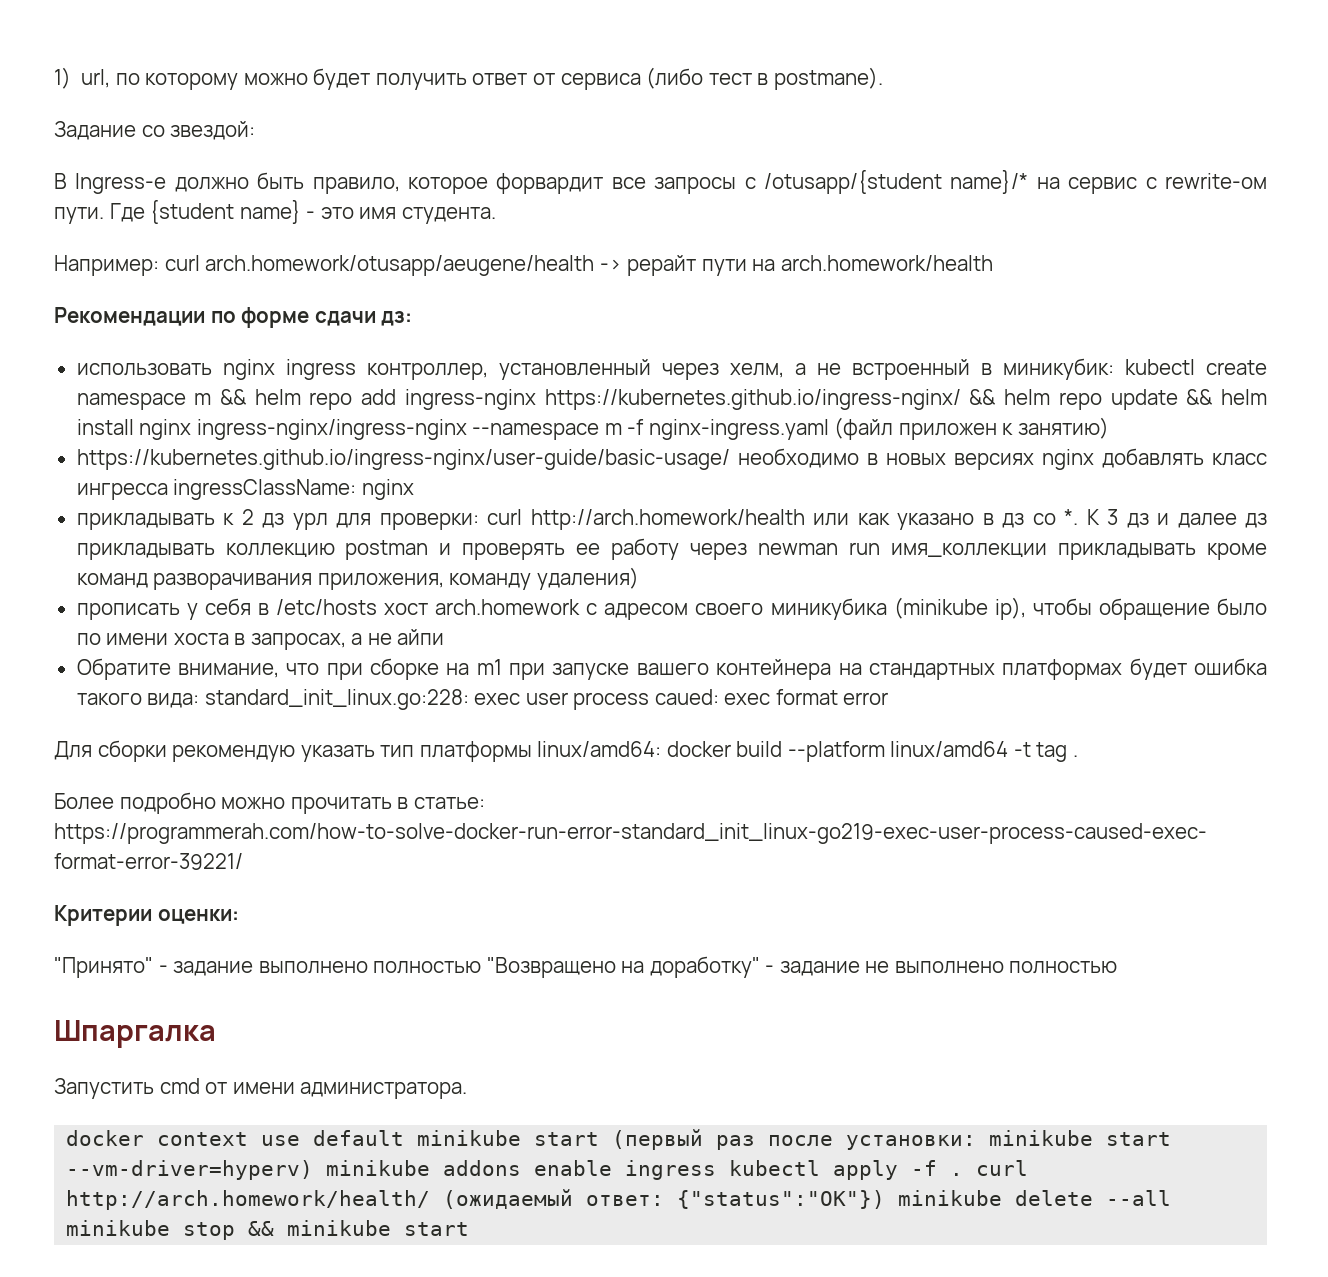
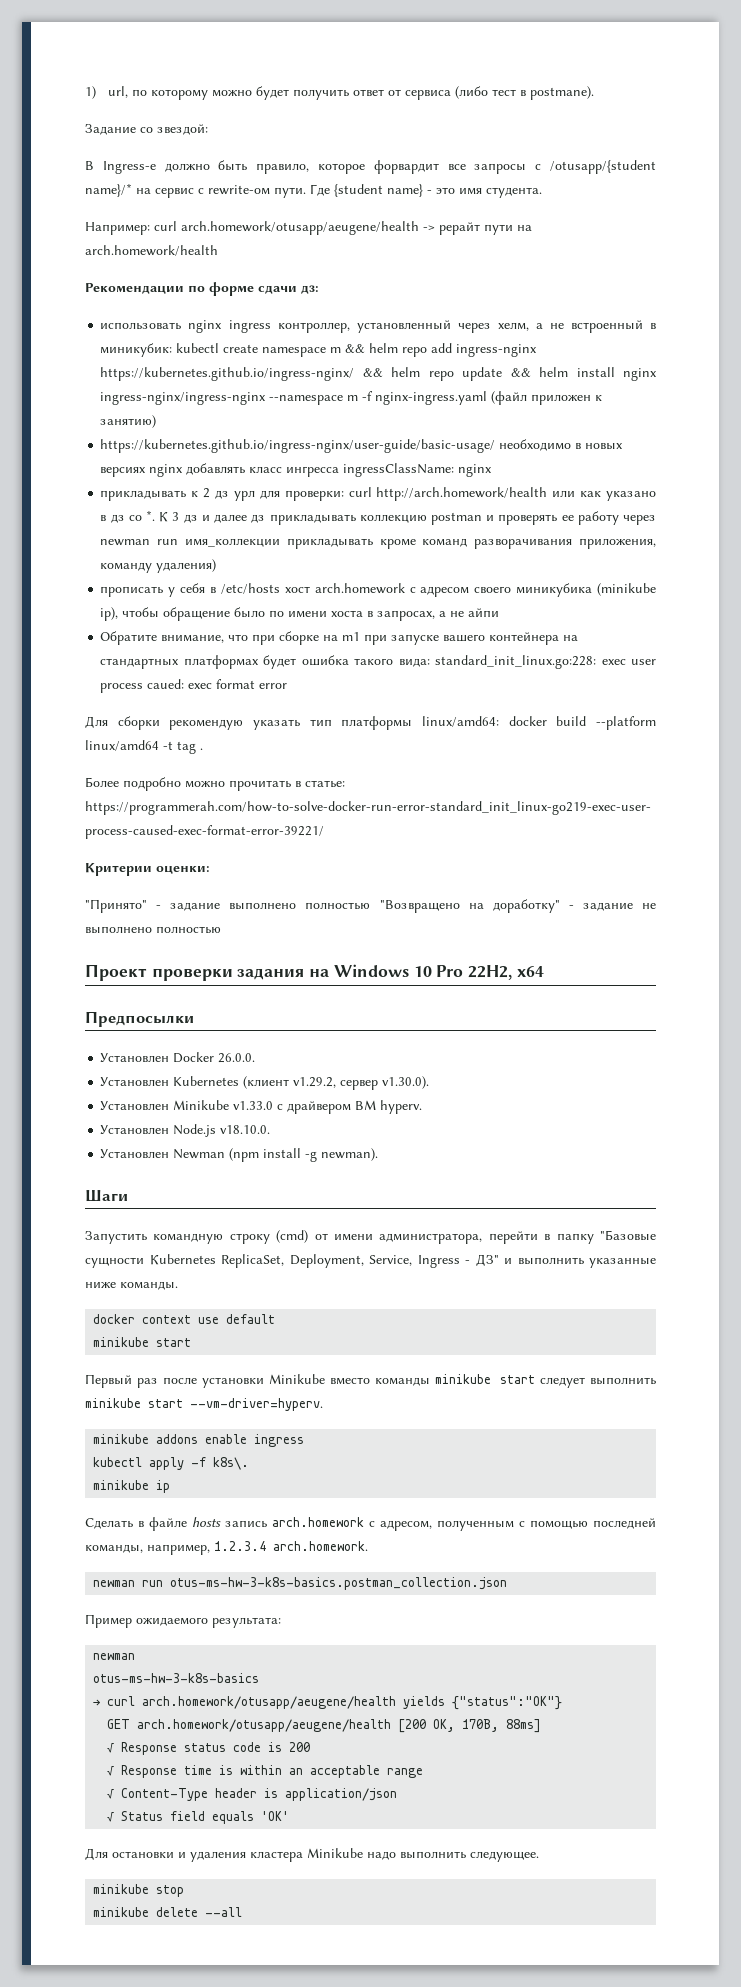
- Шпаргалка
- Запустить cmd от имени администратора.
+ Проект проверки задания на Windows 10 Pro 22H2, x64
+ Предпосылки
+ Установлен Docker 26.0.0.
+ Установлен Kubernetes (клиент v1.29.2, сервер v1.30.0).
+ Установлен Minikube v1.33.0 с драйвером ВМ hyperv.
+ Установлен Node.js v18.10.0.
+ Установлен Newman (npm install -g newman).
+ Шаги
+ Запустить командную строку (cmd) от имени администратора, перейти в папку "Базовые сущности Кubernetes ReplicaSet, Deployment, Service, Ingress - ДЗ" и выполнить указанные ниже команды.
- docker context use default minikube start (первый раз после установки: minikube start --vm-driver=hyperv) minikube addons enable ingress kubectl apply -f . curl http://arch.homework/health/ (ожидаемый ответ: {"status":"OK"}) minikube delete --all minikube stop && minikube start
+ docker context use default
+ minikube start
+ Первый раз после установки Minikube вместо команды minikube start следует выполнить minikube start --vm-driver=hyperv.
+ minikube addons enable ingress
+ kubectl apply -f k8s\.
+ minikube ip
+ Сделать в файле hosts запись arch.homework с адресом, полученным с помощью последней команды, например, 1.2.3.4 arch.homework.
+ newman run otus-ms-hw-3-k8s-basics.postman_collection.json
+ Пример ожидаемого результата:
+ newman
+ otus-ms-hw-3-k8s-basics
+ → curl arch.homework/otusapp/aeugene/health yields {"status":"OK"}
+ GET arch.homework/otusapp/aeugene/health [200 OK, 170B, 88ms]
+ √ Response status code is 200
+ √ Response time is within an acceptable range
+ √ Content-Type header is application/json
+ √ Status field equals 'OK'
+ Для остановки и удаления кластера Minikube надо выполнить следующее.
+ minikube stop
+ minikube delete --all

